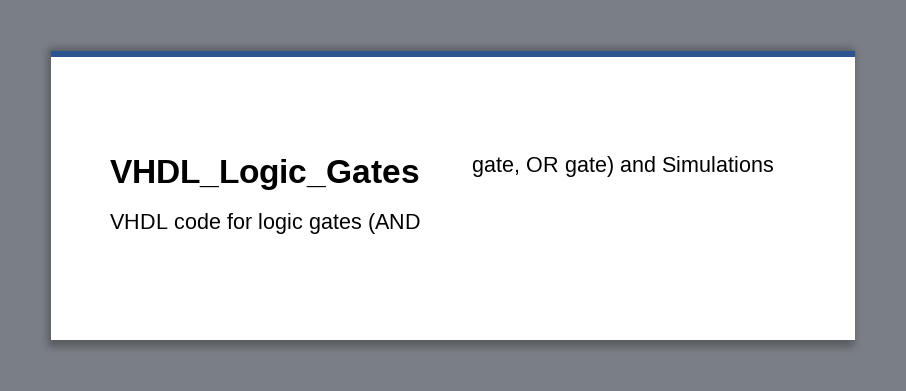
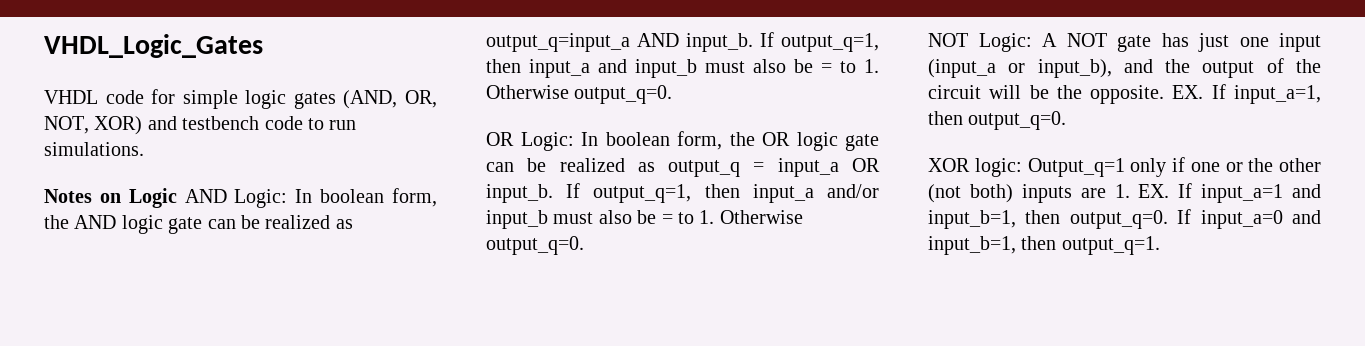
- VHDL code for logic gates (AND gate, OR gate) and Simulations
+ VHDL code for simple logic gates (AND, OR, NOT, XOR) and testbench code to run simulations.
+ Notes on Logic AND Logic: In boolean form, the AND logic gate can be realized as output_q=input_a AND input_b. If output_q=1, then input_a and input_b must also be = to 1. Otherwise output_q=0.
+ OR Logic: In boolean form, the OR logic gate can be realized as output_q = input_a OR input_b. If output_q=1, then input_a and/or input_b must also be = to 1. Otherwise output_q=0.
+ NOT Logic: A NOT gate has just one input (input_a or input_b), and the output of the circuit will be the opposite. EX. If input_a=1, then output_q=0.
+ XOR logic: Output_q=1 only if one or the other (not both) inputs are 1. EX. If input_a=1 and input_b=1, then output_q=0. If input_a=0 and input_b=1, then output_q=1.

